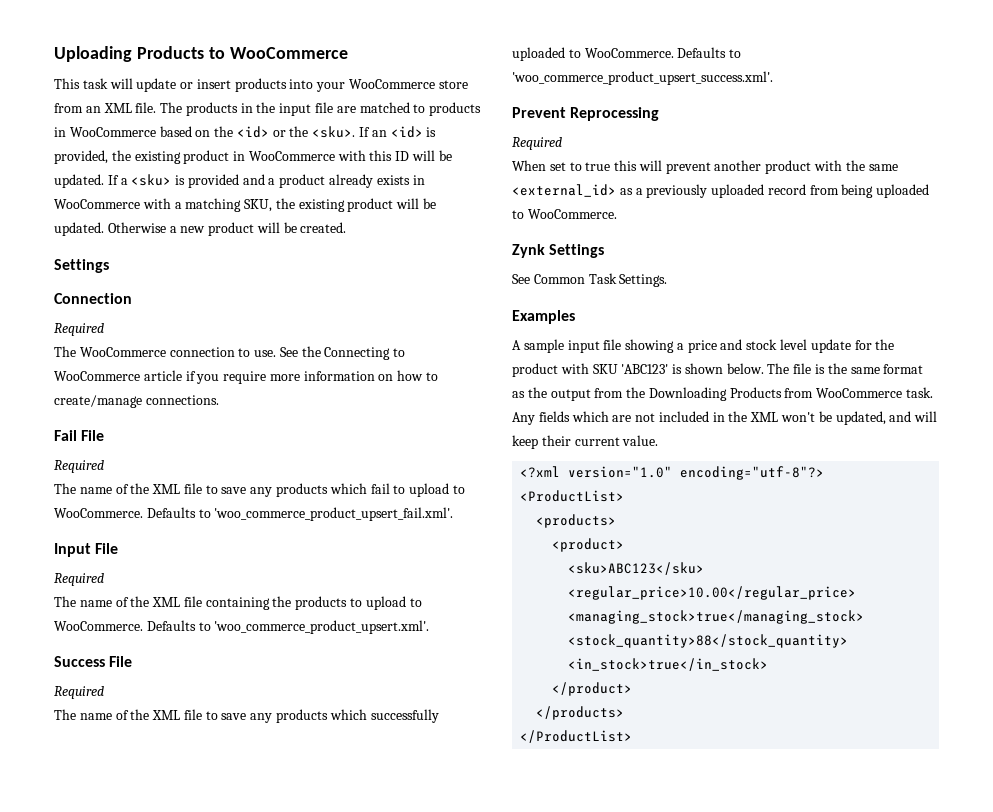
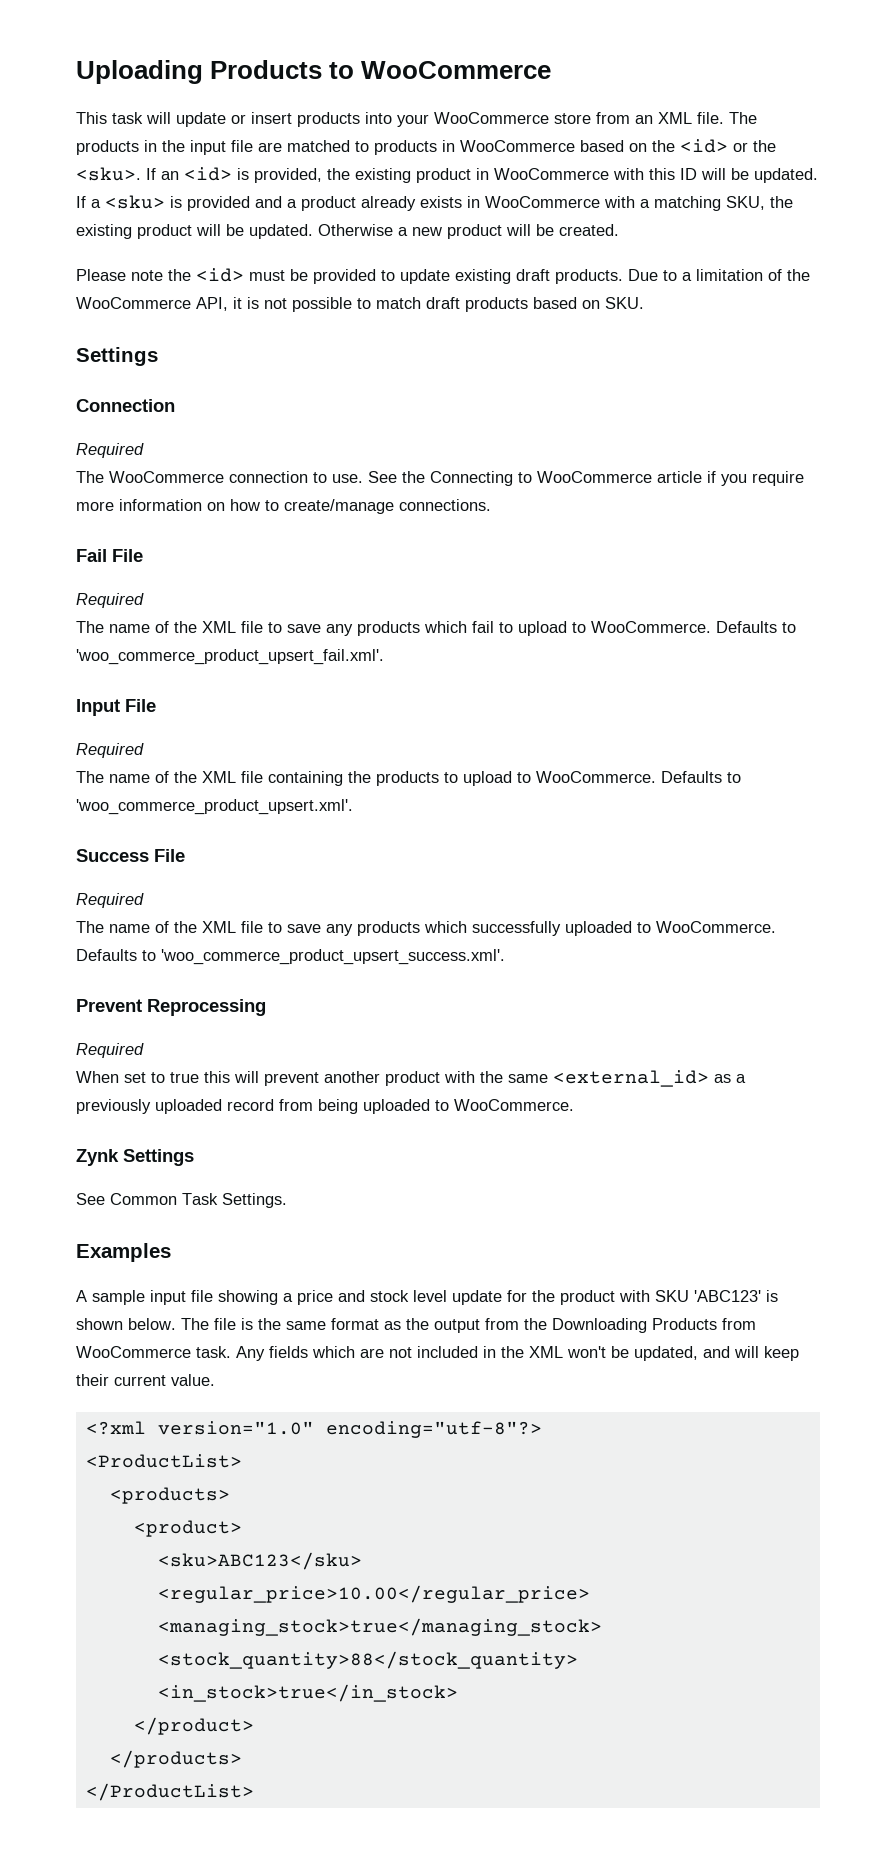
+ Please note the <id> must be provided to update existing draft products. Due to a limitation of the WooCommerce API, it is not possible to match draft products based on SKU.

